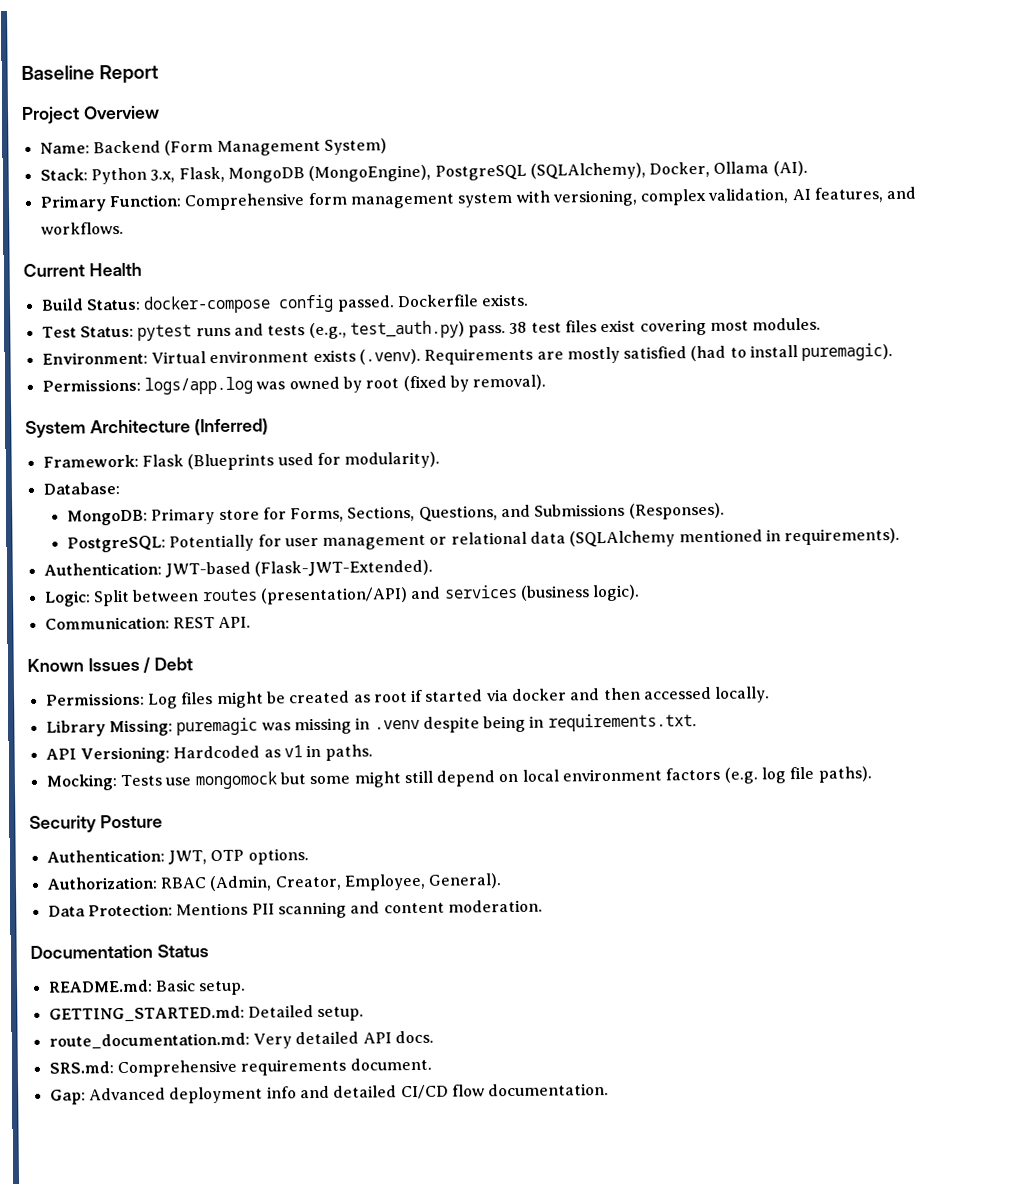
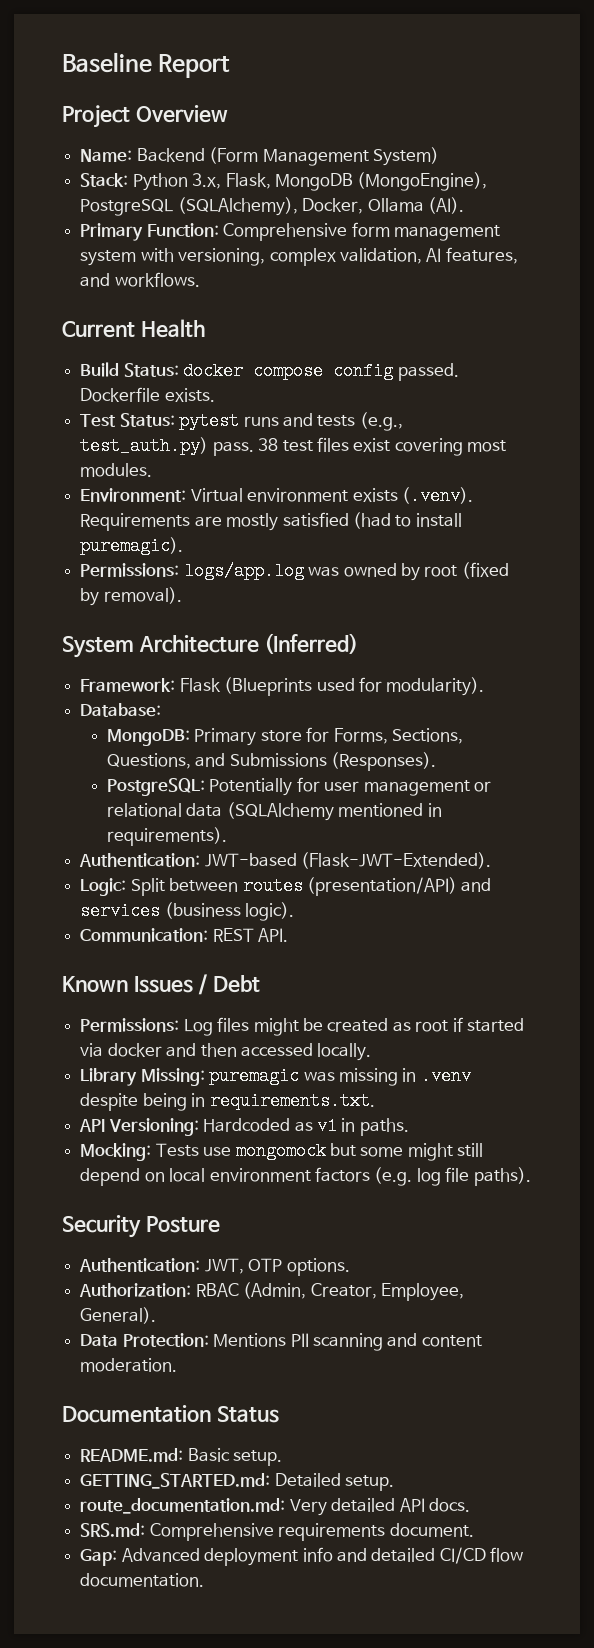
- Build Status: docker-compose config passed.
+ Build Status: docker compose config passed.

